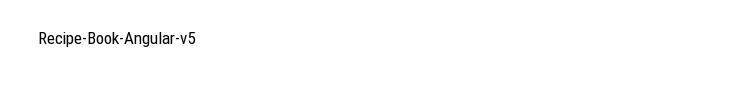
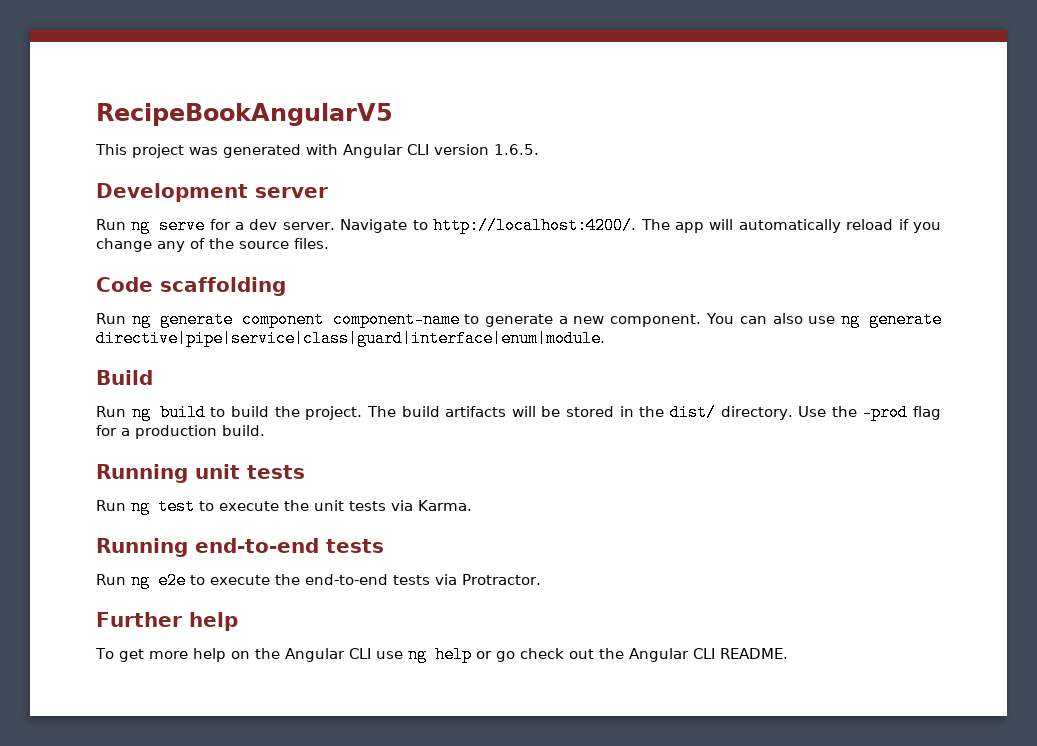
- Recipe-Book-Angular-v5
+ RecipeBookAngularV5
+ This project was generated with Angular CLI version 1.6.5.
+ Development server
+ Run ng serve for a dev server. Navigate to http://localhost:4200/. The app will automatically reload if you change any of the source files.
+ Code scaffolding
+ Run ng generate component component-name to generate a new component. You can also use ng generate directive|pipe|service|class|guard|interface|enum|module.
+ Build
+ Run ng build to build the project. The build artifacts will be stored in the dist/ directory. Use the -prod flag for a production build.
+ Running unit tests
+ Run ng test to execute the unit tests via Karma.
+ Running end-to-end tests
+ Run ng e2e to execute the end-to-end tests via Protractor.
+ Further help
+ To get more help on the Angular CLI use ng help or go check out the Angular CLI README.

